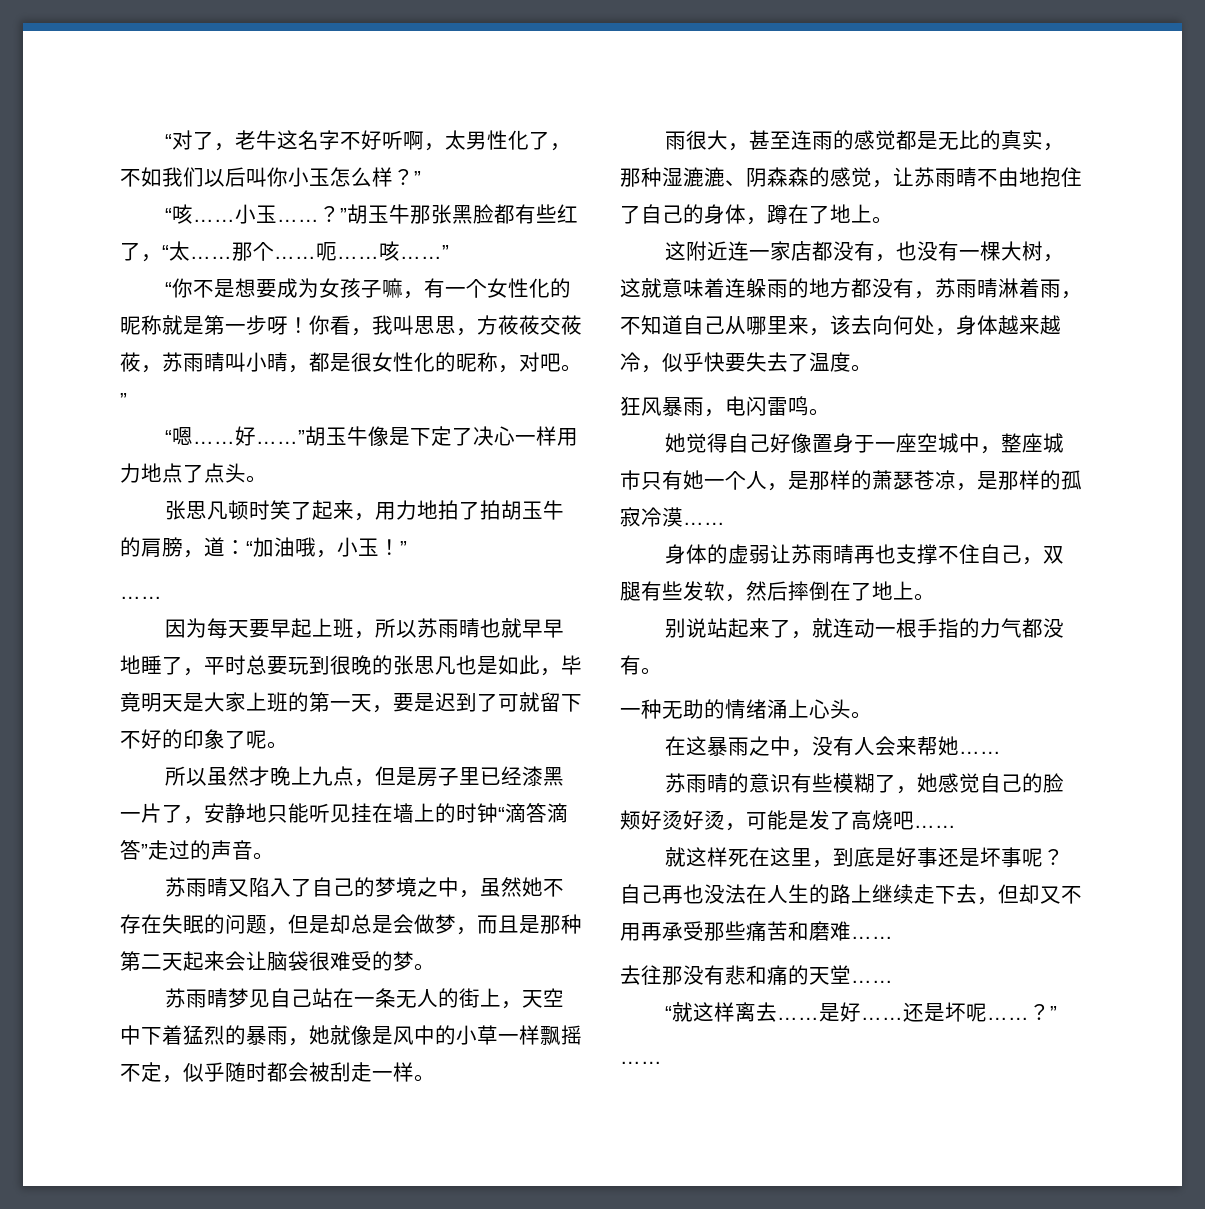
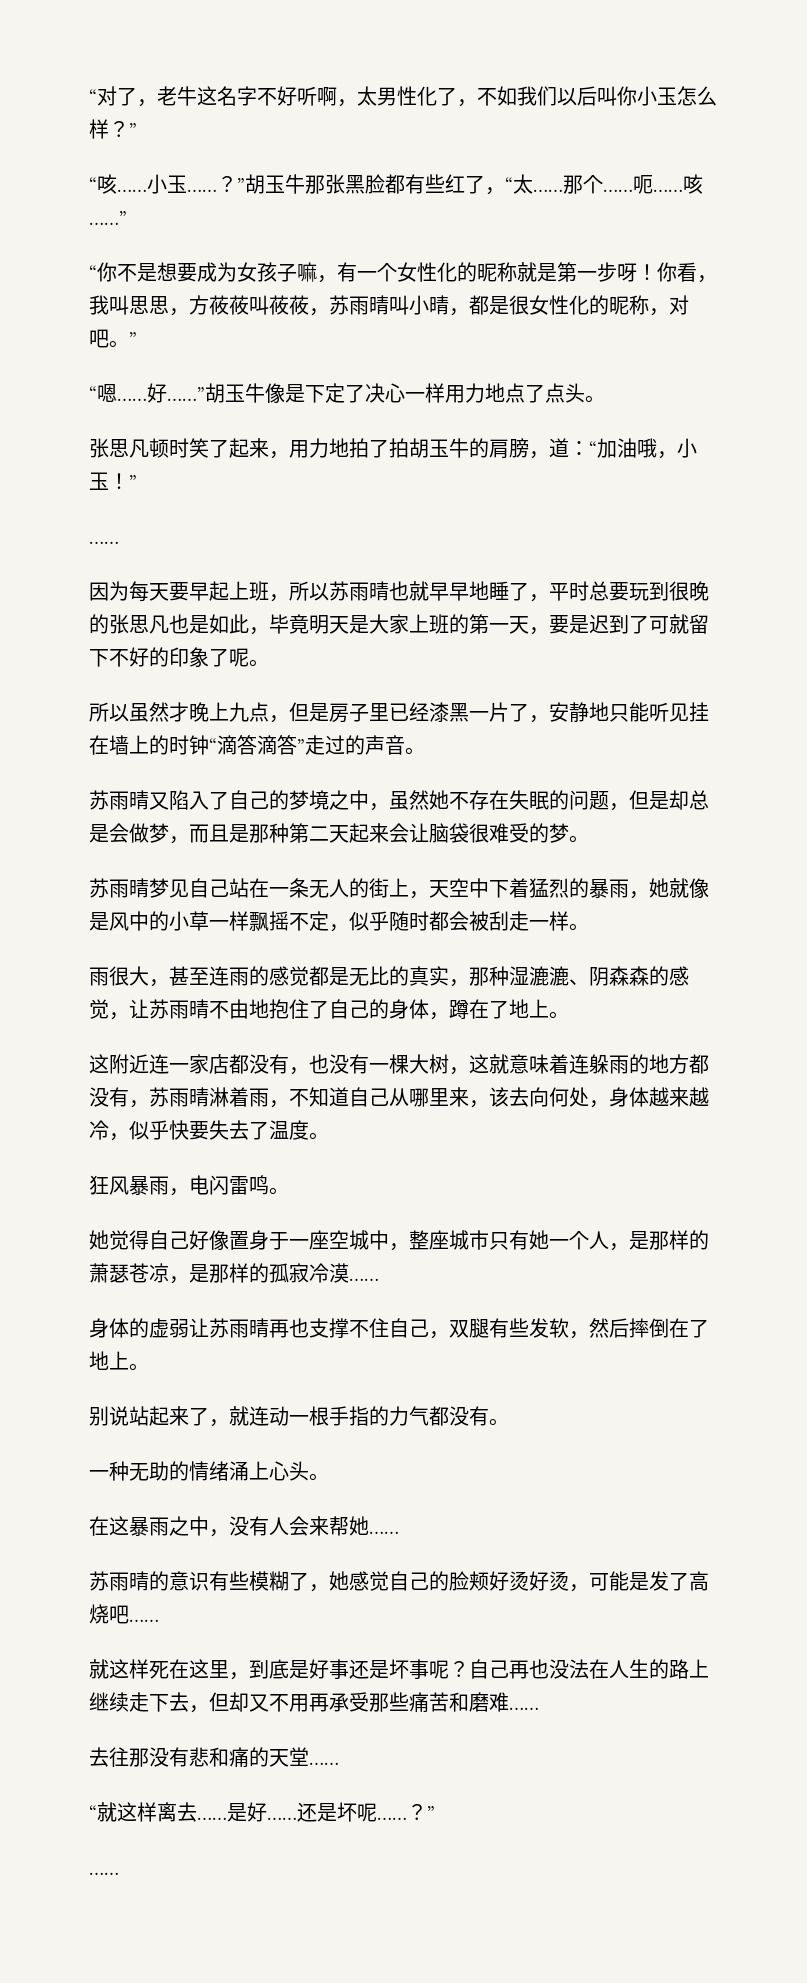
- 你看，我叫思思，方莜莜交莜莜，苏雨晴叫小晴，都是很女性化的昵称，对吧。”
+ 你看，我叫思思，方莜莜叫莜莜，苏雨晴叫小晴，都是很女性化的昵称，对吧。”

